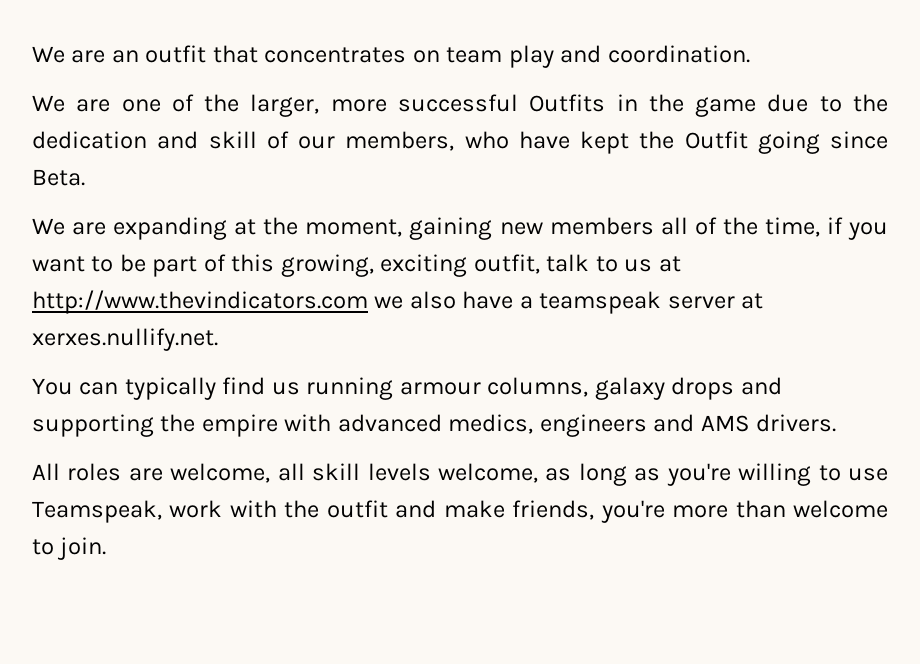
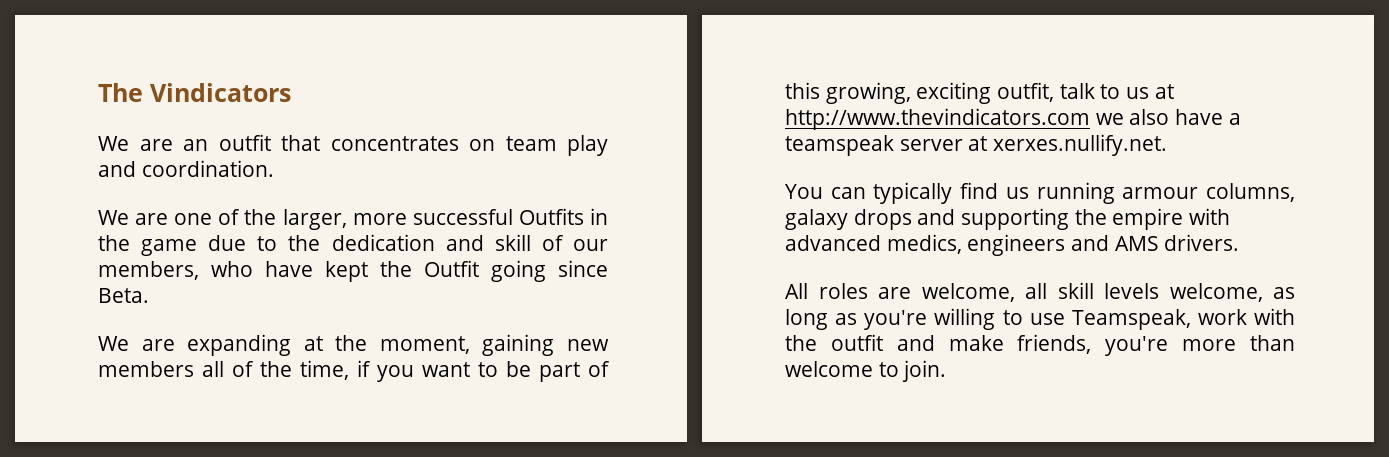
+ The Vindicators

